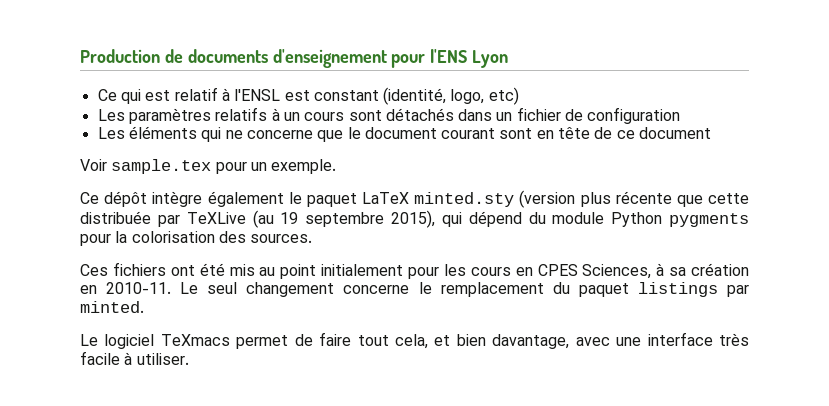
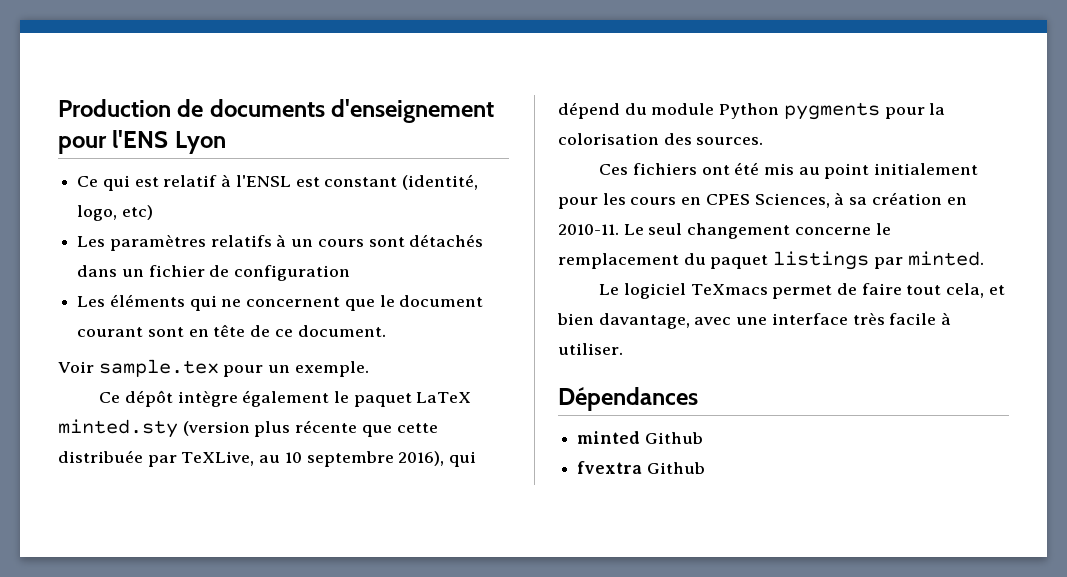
- Les éléments qui ne concerne que le document courant sont en tête de ce document
+ Les éléments qui ne concernent que le document courant sont en tête de ce document.
- Ce dépôt intègre également le paquet LaTeX minted.sty (version plus récente que cette distribuée par TeXLive (au 19 septembre 2015), qui dépend du module Python pygments pour la colorisation des sources.
+ Ce dépôt intègre également le paquet LaTeX minted.sty (version plus récente que cette distribuée par TeXLive, au 10 septembre 2016), qui dépend du module Python pygments pour la colorisation des sources.
+ Dépendances
+ minted Github
+ fvextra Github

